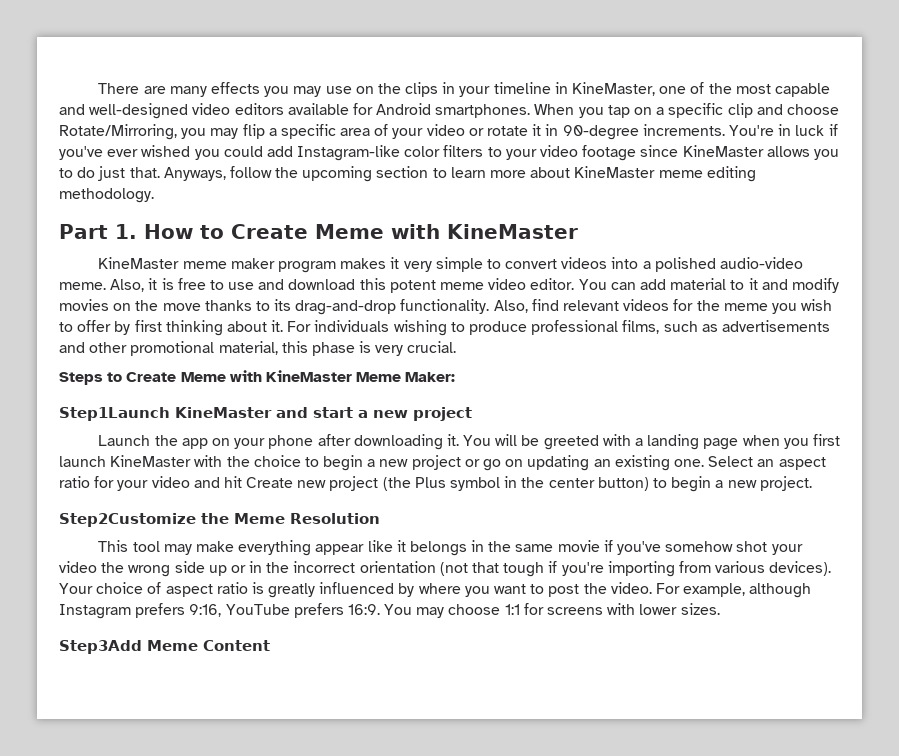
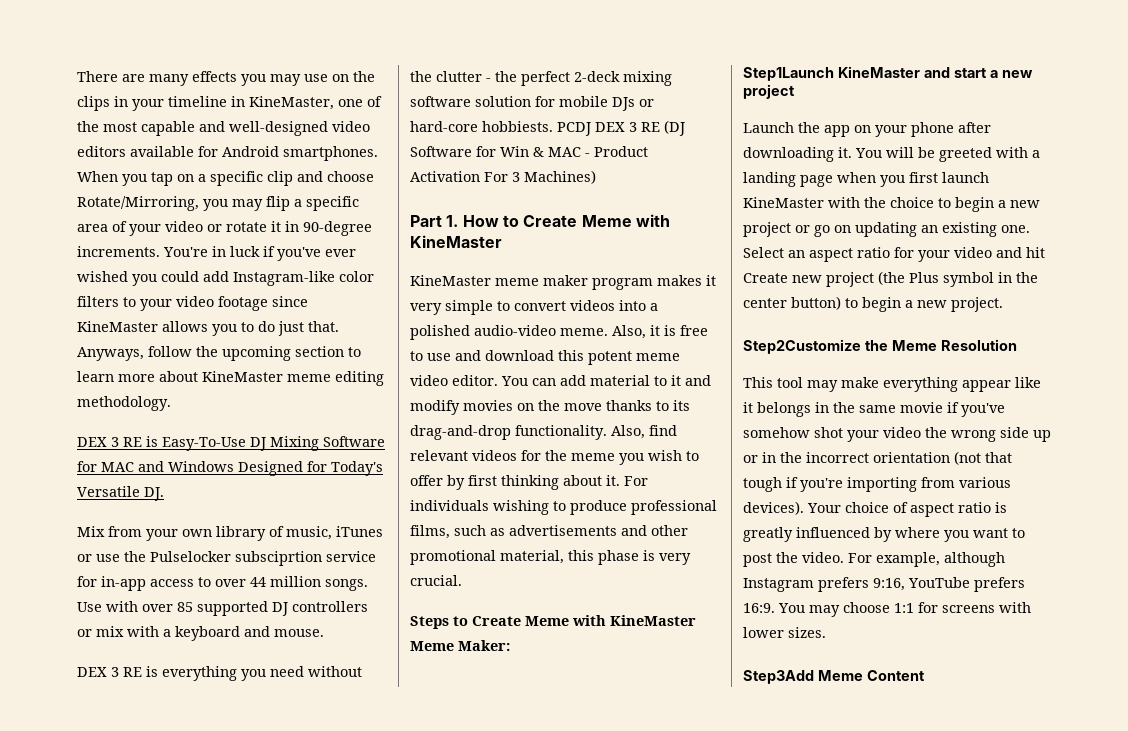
+ DEX 3 RE is Easy-To-Use DJ Mixing Software for MAC and Windows Designed for Today's Versatile DJ.
+ Mix from your own library of music, iTunes or use the Pulselocker subsciprtion service for in-app access to over 44 million songs. Use with over 85 supported DJ controllers or mix with a keyboard and mouse.
+ DEX 3 RE is everything you need without the clutter - the perfect 2-deck mixing software solution for mobile DJs or hard-core hobbiests. PCDJ DEX 3 RE (DJ Software for Win & MAC - Product Activation For 3 Machines)

